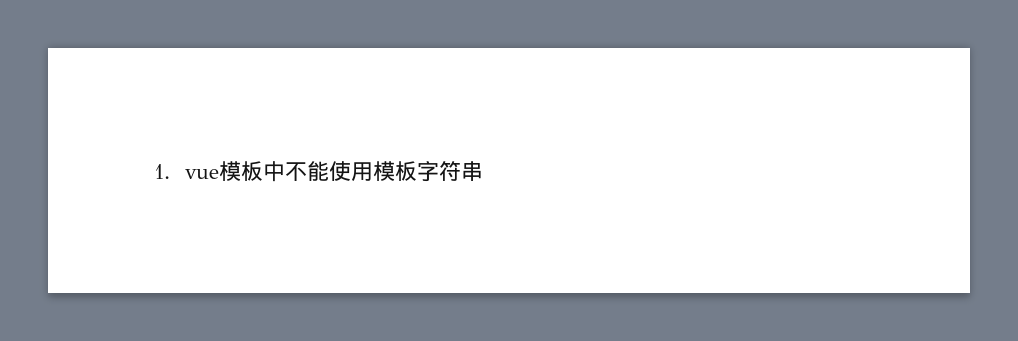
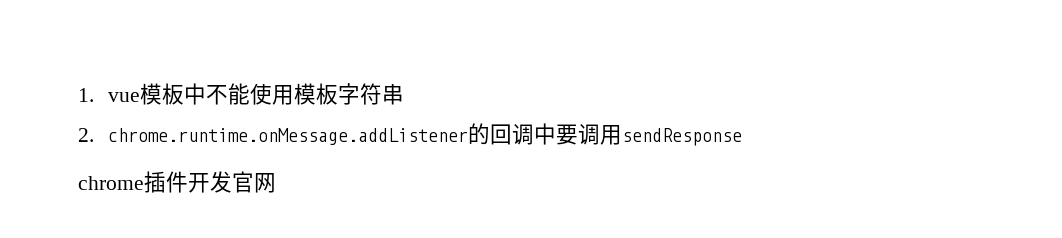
+ 2. chrome.runtime.onMessage.addListener的回调中要调用sendResponse
+ chrome插件开发官网

